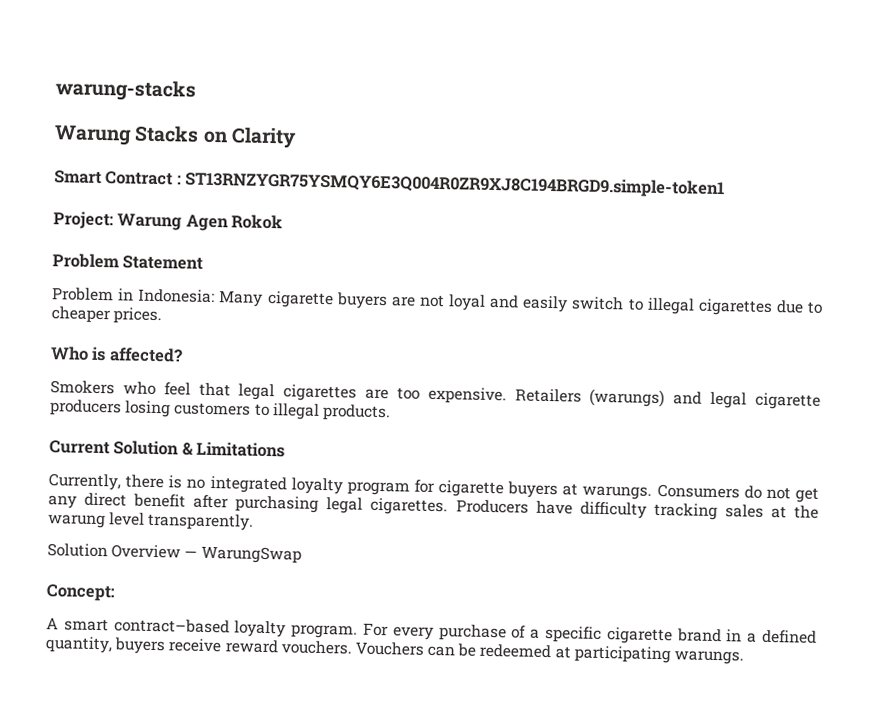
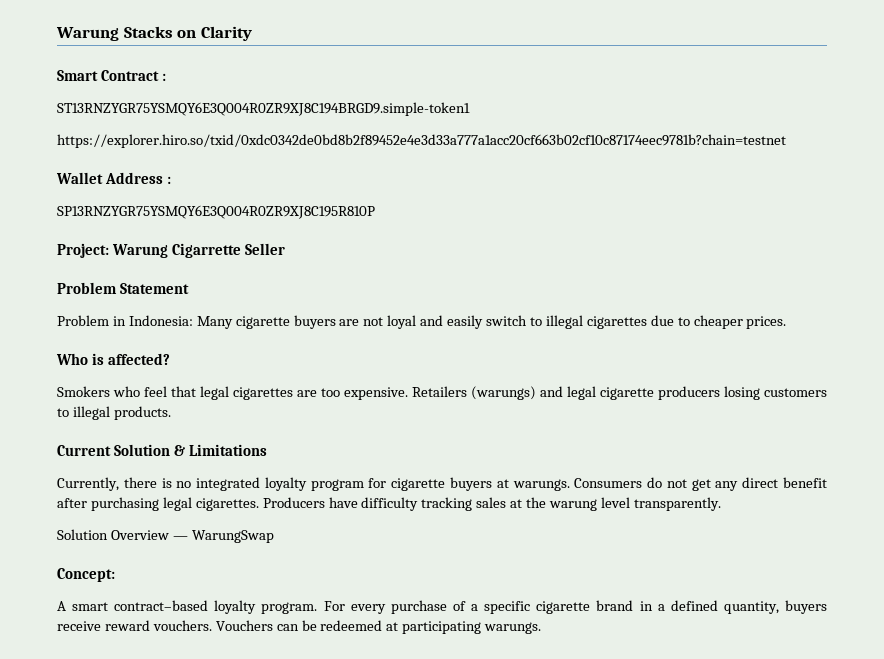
- warung-stacks
- Smart Contract : ST13RNZYGR75YSMQY6E3Q004R0ZR9XJ8C194BRGD9.simple-token1
+ Smart Contract :
+ ST13RNZYGR75YSMQY6E3Q004R0ZR9XJ8C194BRGD9.simple-token1
+ https://explorer.hiro.so/txid/0xdc0342de0bd8b2f89452e4e3d33a777a1acc20cf663b02cf10c87174eec9781b?chain=testnet
+ Wallet Address :
+ SP13RNZYGR75YSMQY6E3Q004R0ZR9XJ8C195R810P
- Project: Warung Agen Rokok
+ Project: Warung Cigarrette Seller

